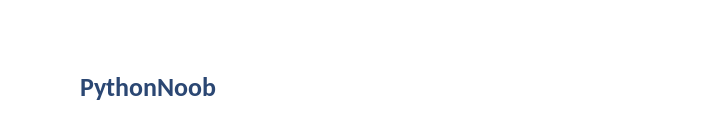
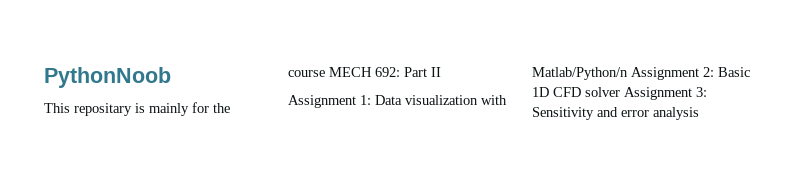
+ This repositary is mainly for the course MECH 692: Part II
+ Assignment 1: Data visualization with Matlab/Python/n Assignment 2: Basic 1D CFD solver Assignment 3: Sensitivity and error analysis

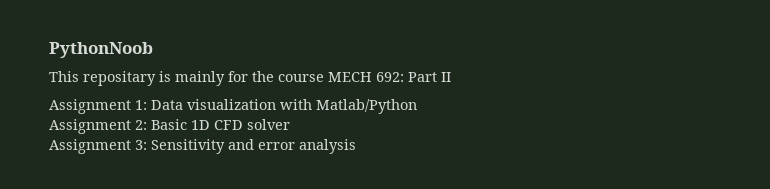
- Assignment 1: Data visualization with Matlab/Python/n Assignment 2: Basic 1D CFD solver Assignment 3: Sensitivity and error analysis
+ Assignment 1: Data visualization with Matlab/Python
+ Assignment 2: Basic 1D CFD solver
+ Assignment 3: Sensitivity and error analysis

